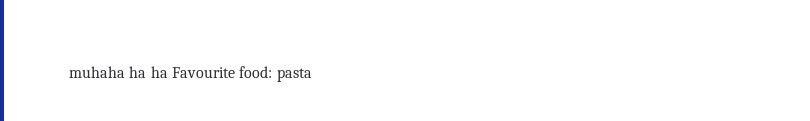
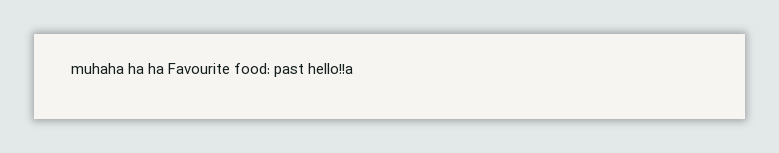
- muhaha ha ha Favourite food: pasta
+ muhaha ha ha Favourite food: past hello!!a

